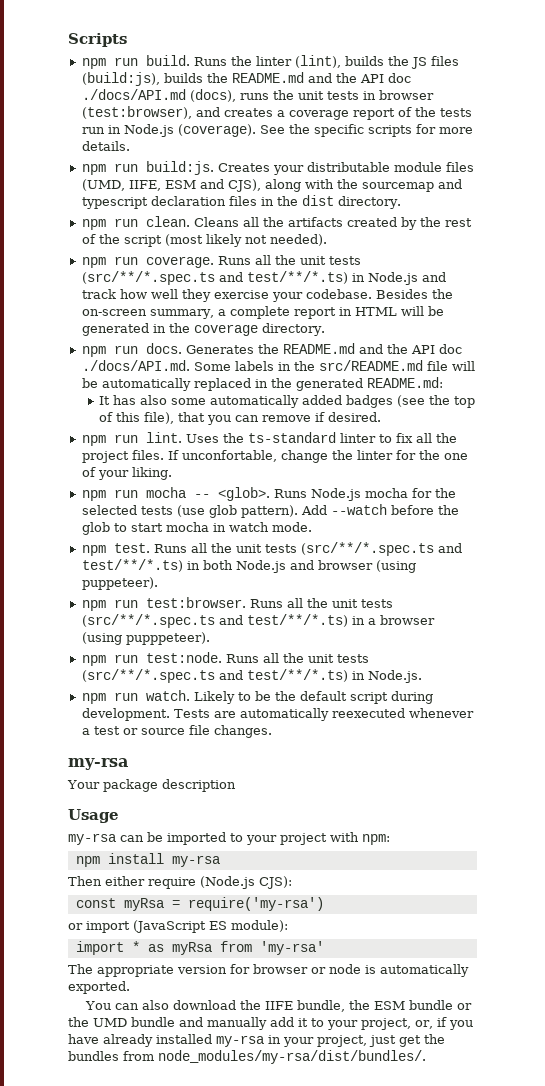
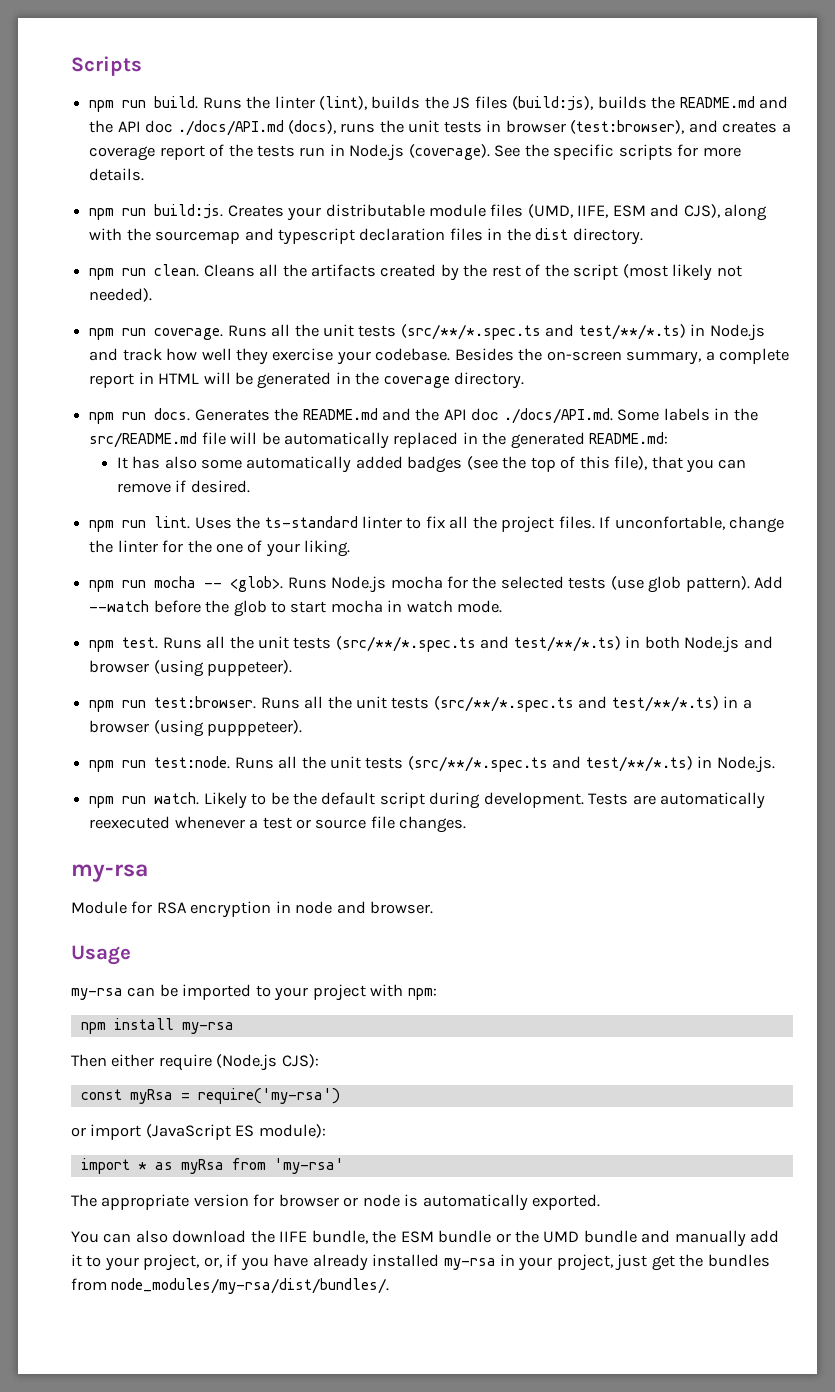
- Your package description
+ Module for RSA encryption in node and browser.

